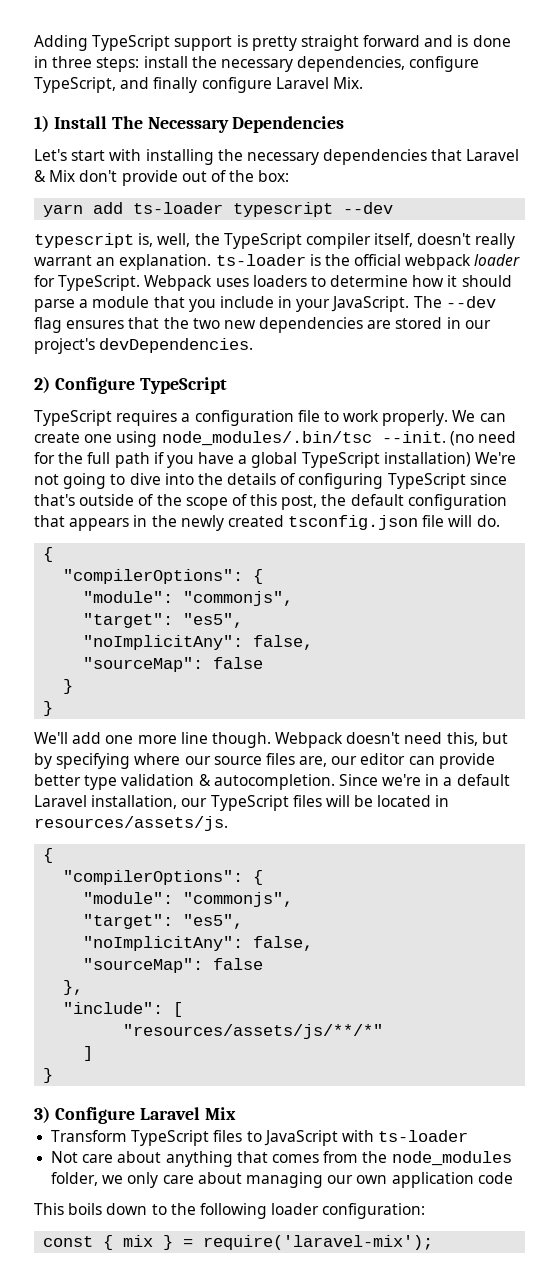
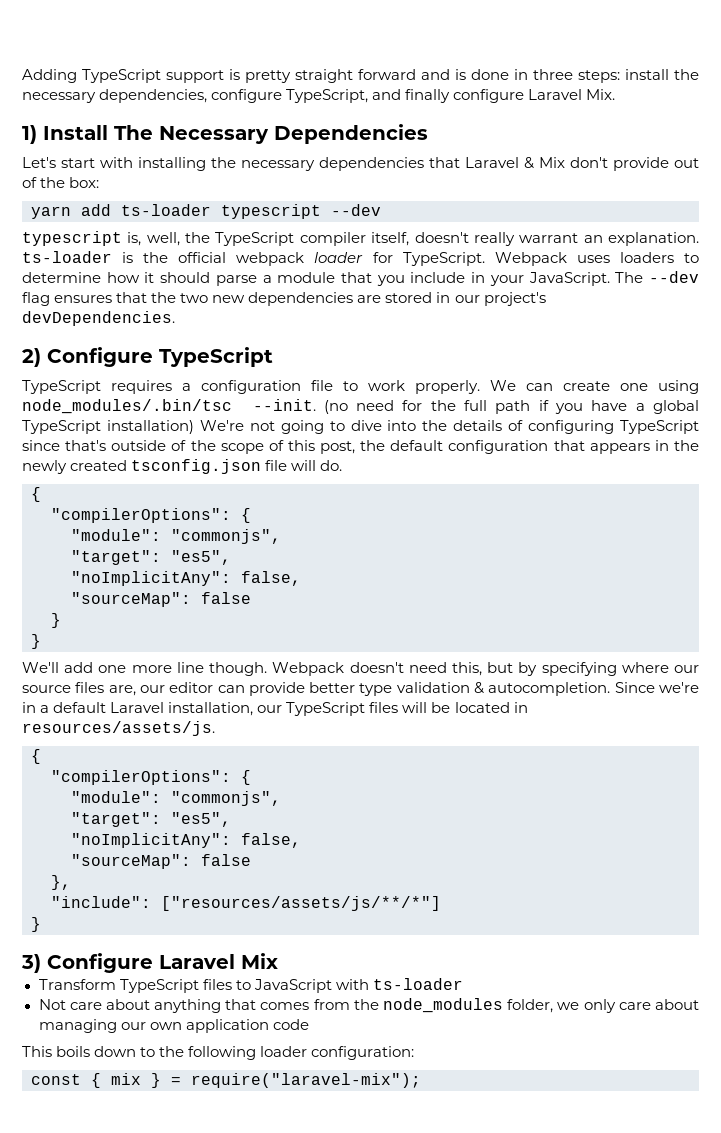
- "include": [
- "resources/assets/js/**/*"
- ]
+ "include": ["resources/assets/js/**/*"]
- const { mix } = require('laravel-mix');
+ const { mix } = require("laravel-mix");

